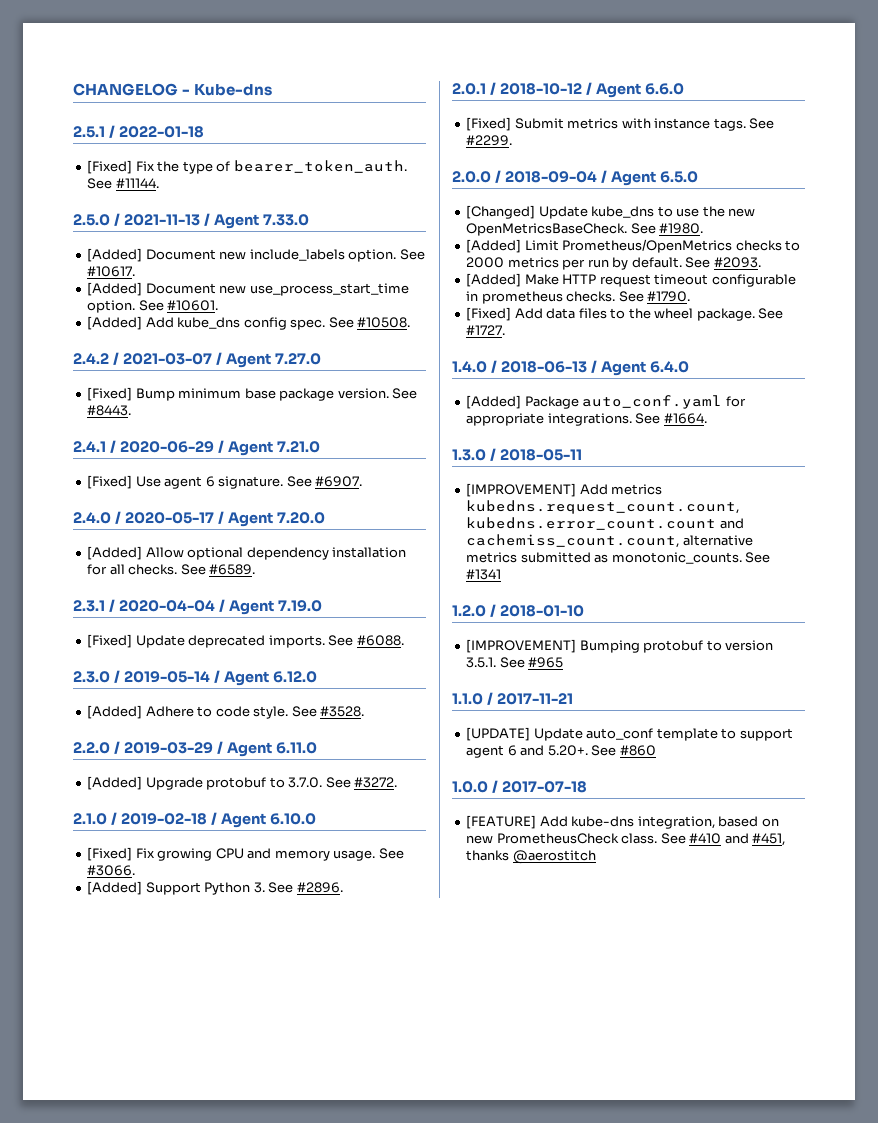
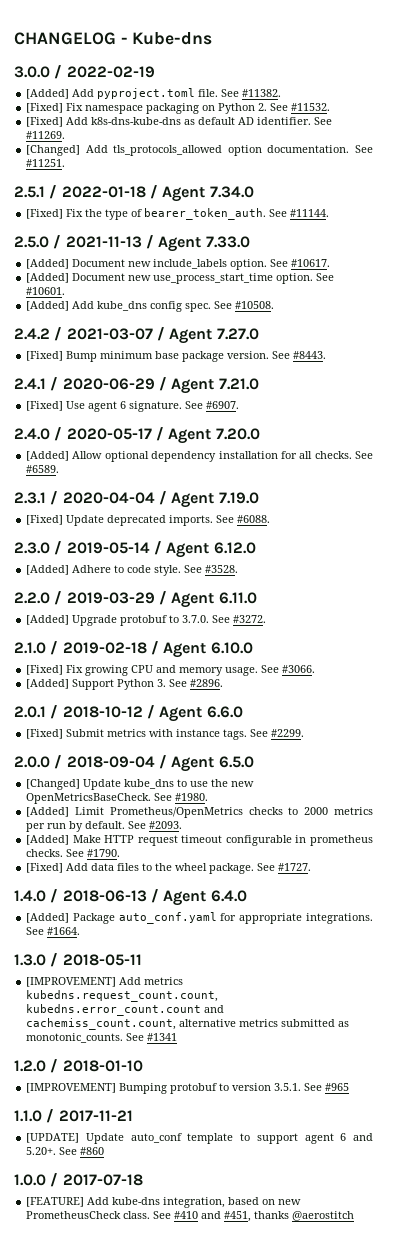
+ 3.0.0 / 2022-02-19
+ [Added] Add pyproject.toml file. See #11382.
+ [Fixed] Fix namespace packaging on Python 2. See #11532.
+ [Fixed] Add k8s-dns-kube-dns as default AD identifier. See #11269.
+ [Changed] Add tls_protocols_allowed option documentation. See #11251.
- 2.5.1 / 2022-01-18
+ 2.5.1 / 2022-01-18 / Agent 7.34.0

